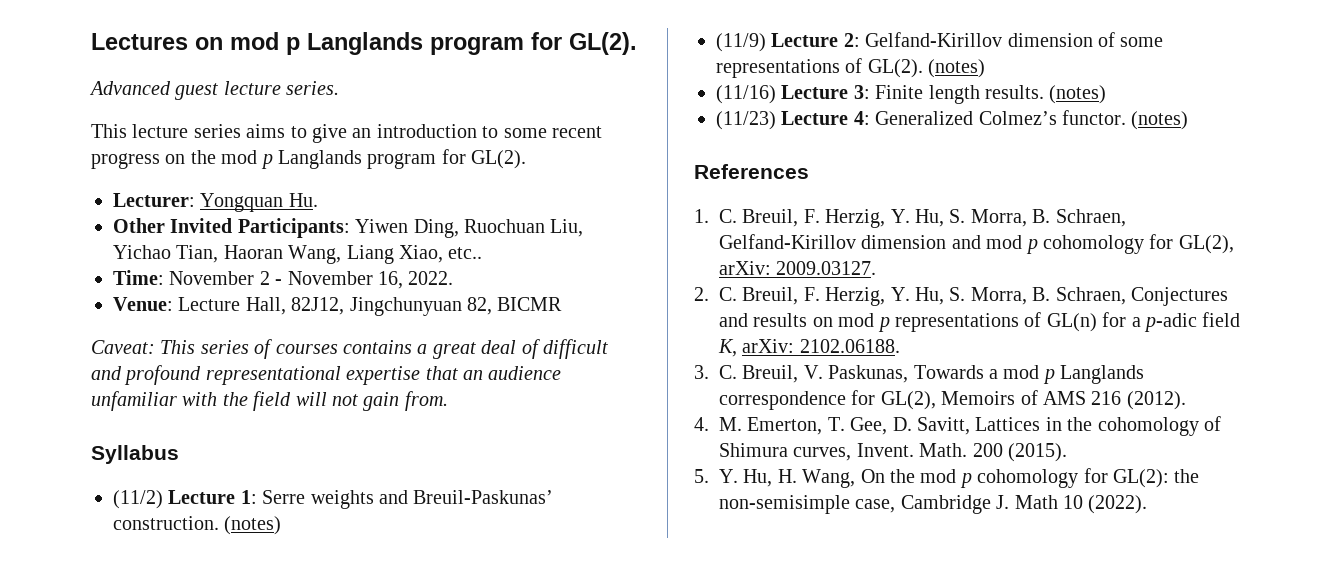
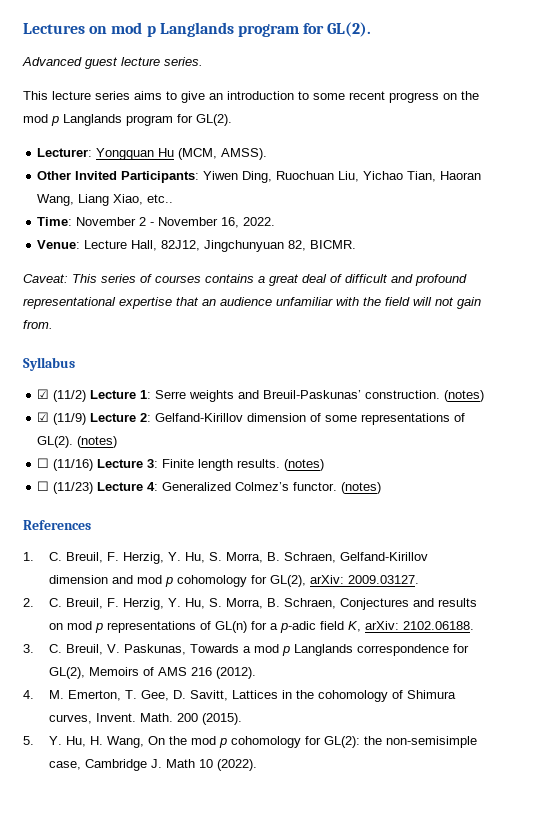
- Lecturer: Yongquan Hu.
+ Lecturer: Yongquan Hu (MCM, AMSS).
- Venue: Lecture Hall, 82J12, Jingchunyuan 82, BICMR
+ Venue: Lecture Hall, 82J12, Jingchunyuan 82, BICMR.
- (11/2) Lecture 1: Serre weights and Breuil-Paskunas’ construction.
+ ☑ (11/2) Lecture 1: Serre weights and Breuil-Paskunas’ construction.
- (11/9) Lecture 2: Gelfand-Kirillov dimension of some representations of GL(2).
+ ☑ (11/9) Lecture 2: Gelfand-Kirillov dimension of some representations of GL(2).
- (11/16) Lecture 3: Finite length results.
+ ☐ (11/16) Lecture 3: Finite length results.
- (11/23) Lecture 4: Generalized Colmez’s functor.
+ ☐ (11/23) Lecture 4: Generalized Colmez’s functor.

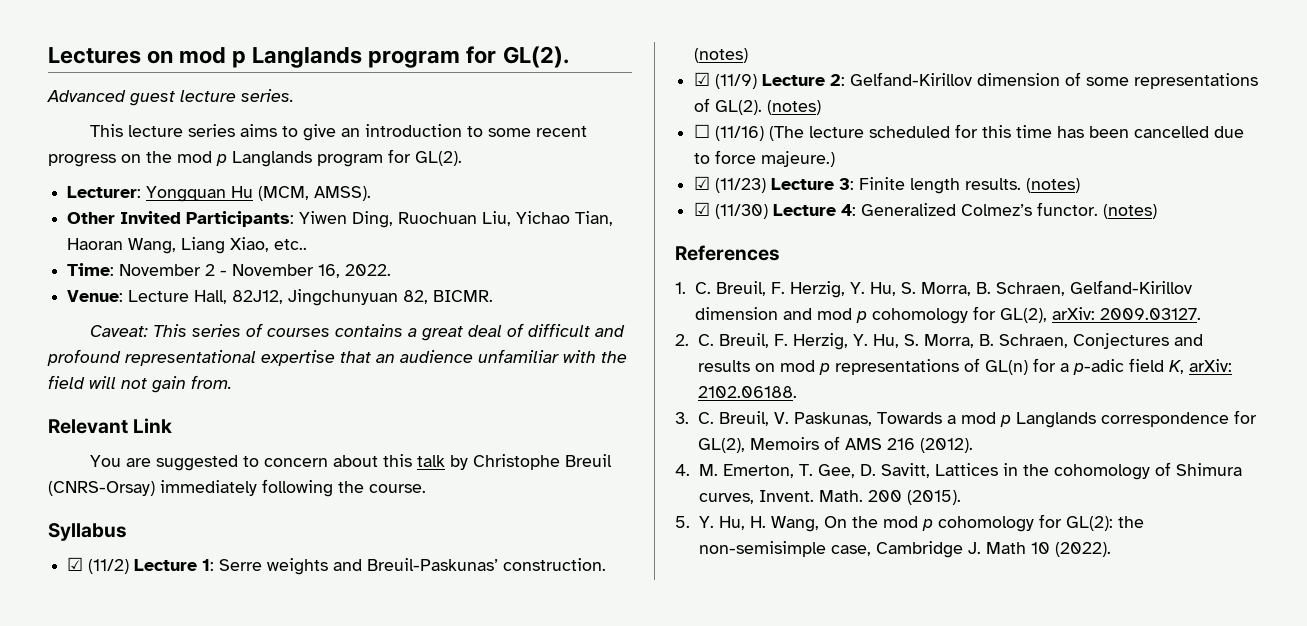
+ Relevant Link
+ You are suggested to concern about this talk by Christophe Breuil (CNRS-Orsay) immediately following the course.
- ☐ (11/16) Lecture 3: Finite length results.
+ ☐ (11/16) (The lecture scheduled for this time has been cancelled due to force majeure.)
+ ☑ (11/23) Lecture 3: Finite length results.
- ☐ (11/23) Lecture 4: Generalized Colmez’s functor.
+ ☑ (11/30) Lecture 4: Generalized Colmez’s functor.

